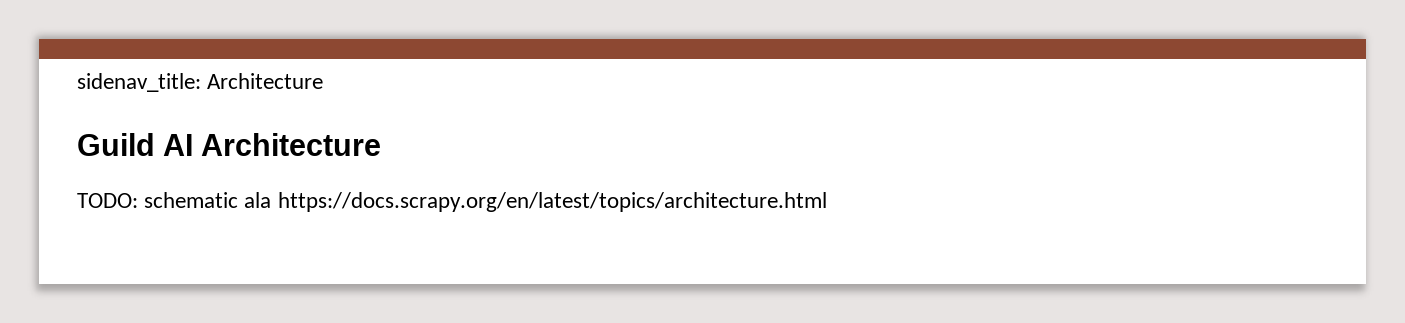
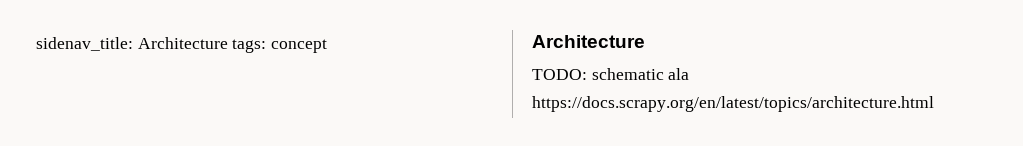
- sidenav_title: Architecture
- Guild AI Architecture
+ sidenav_title: Architecture tags: concept
+ Architecture

